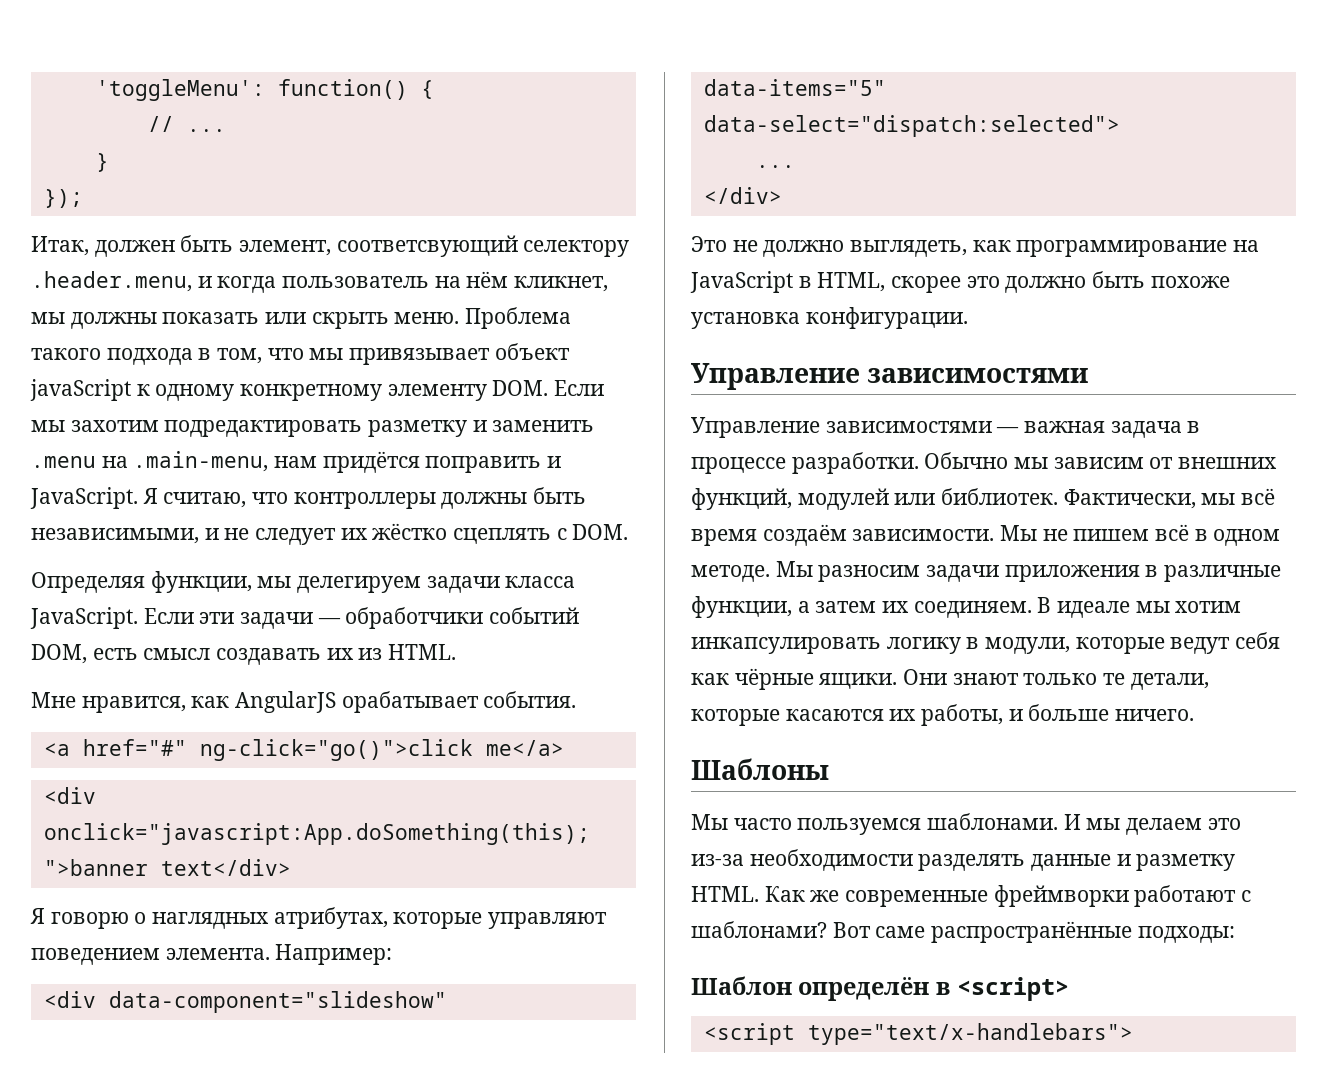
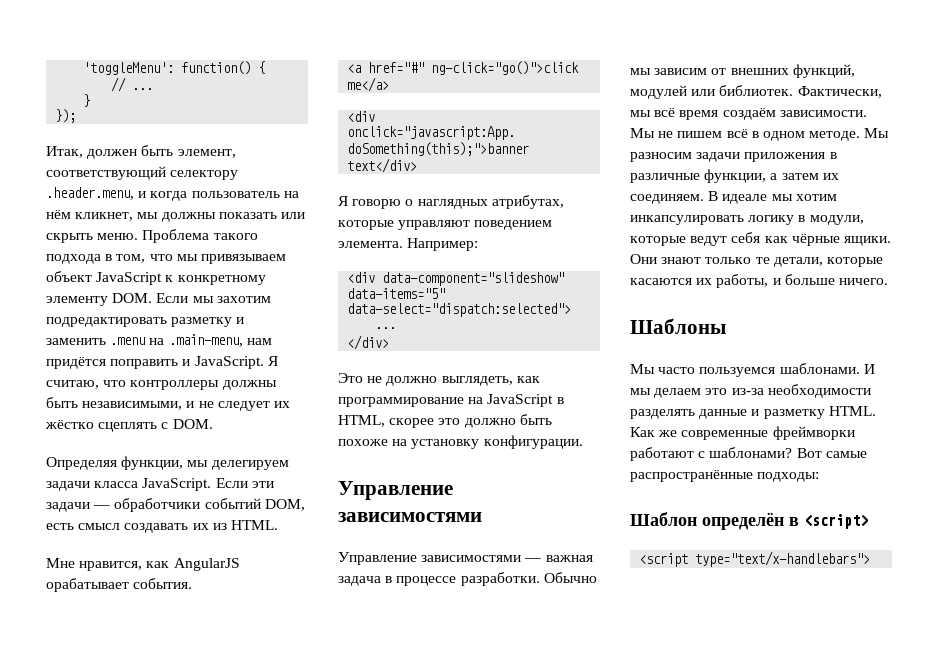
- Итак, должен быть элемент, соответсвующий селектору .header.menu, и когда пользователь на нём кликнет, мы должны показать или скрыть меню.
+ Итак, должен быть элемент, соответствующий селектору .header.menu, и когда пользователь на нём кликнет, мы должны показать или скрыть меню.
- Проблема такого подхода в том, что мы привязывает объект javaScript к одному конкретному элементу DOM. Если мы захотим подредактировать разметку и заменить .menu на .main-menu, нам придётся поправить и JavaScript.
+ Проблема такого подхода в том, что мы привязываем объект JavaScript к конкретному элементу DOM. Если мы захотим подредактировать разметку и заменить .menu на .main-menu, нам придётся поправить и JavaScript.
- Это не должно выглядеть, как программирование на JavaScript в HTML, скорее это должно быть похоже установка конфигурации.
+ Это не должно выглядеть, как программирование на JavaScript в HTML, скорее это должно быть похоже на установку конфигурации.
- Вот саме распространённые подходы:
+ Вот самые распространённые подходы:

